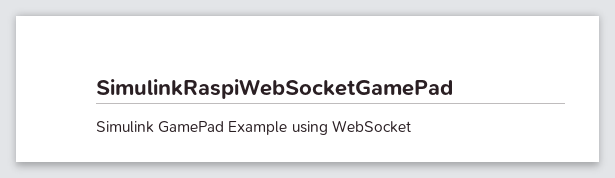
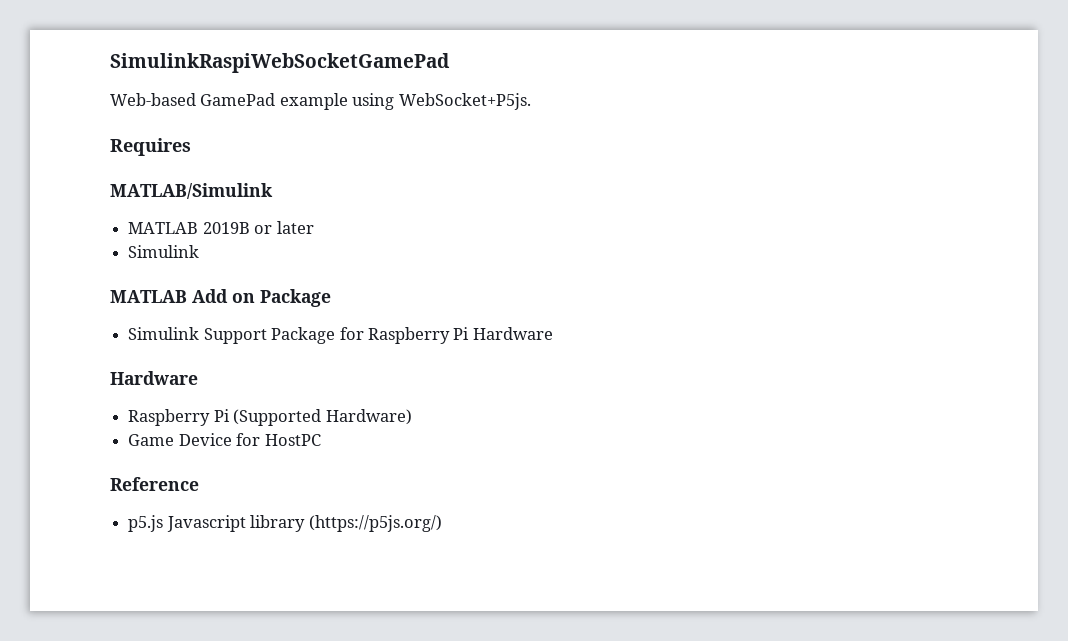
- Simulink GamePad Example using WebSocket
+ Web-based GamePad example using WebSocket+P5js.
+ Requires
+ MATLAB/Simulink
+ MATLAB 2019B or later
+ Simulink
+ MATLAB Add on Package
+ Simulink Support Package for Raspberry Pi Hardware
+ Hardware
+ Raspberry Pi (Supported Hardware)
+ Game Device for HostPC
+ Reference
+ p5.js Javascript library (https://p5js.org/)

